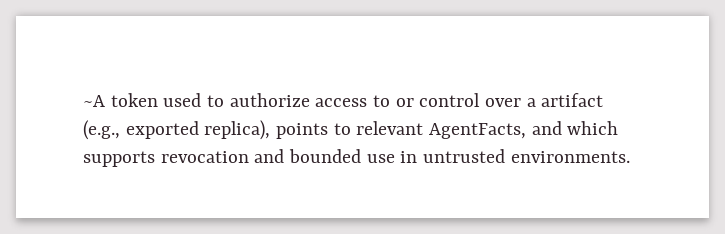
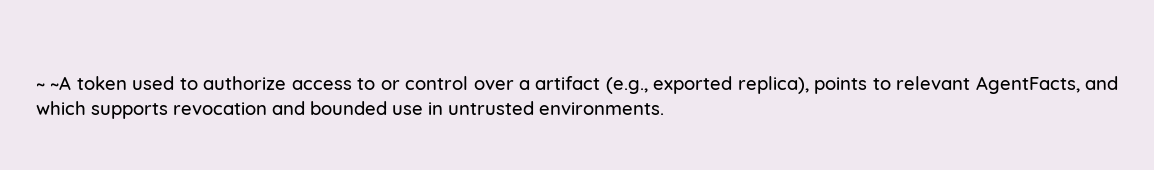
- ~A token used to authorize access to or control over a artifact (e.g., exported replica), points to relevant AgentFacts, and which supports revocation and bounded use in untrusted environments.
+ ~ ~A token used to authorize access to or control over a artifact (e.g., exported replica), points to relevant AgentFacts, and which supports revocation and bounded use in untrusted environments.

